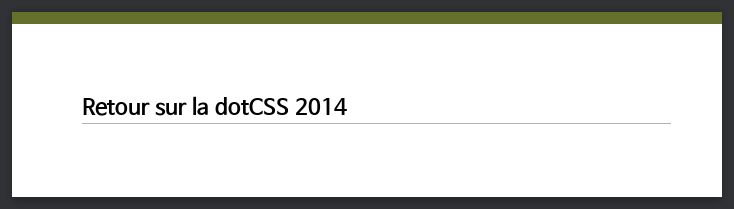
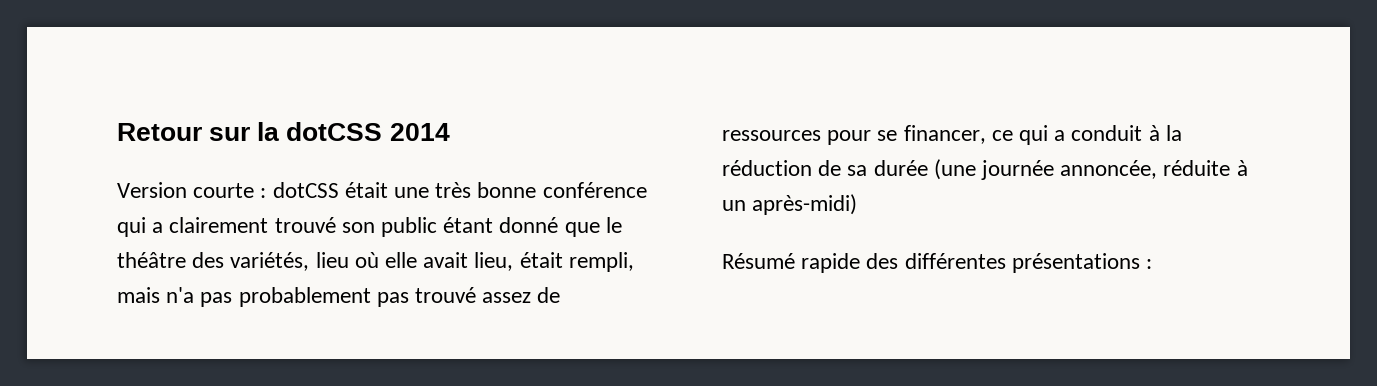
+ Version courte : dotCSS était une très bonne conférence qui a clairement trouvé son public étant donné que le théâtre des variétés, lieu où elle avait lieu, était rempli, mais n'a pas probablement pas trouvé assez de ressources pour se financer, ce qui a conduit à la réduction de sa durée (une journée annoncée, réduite à un après-midi)
+ Résumé rapide des différentes présentations :

